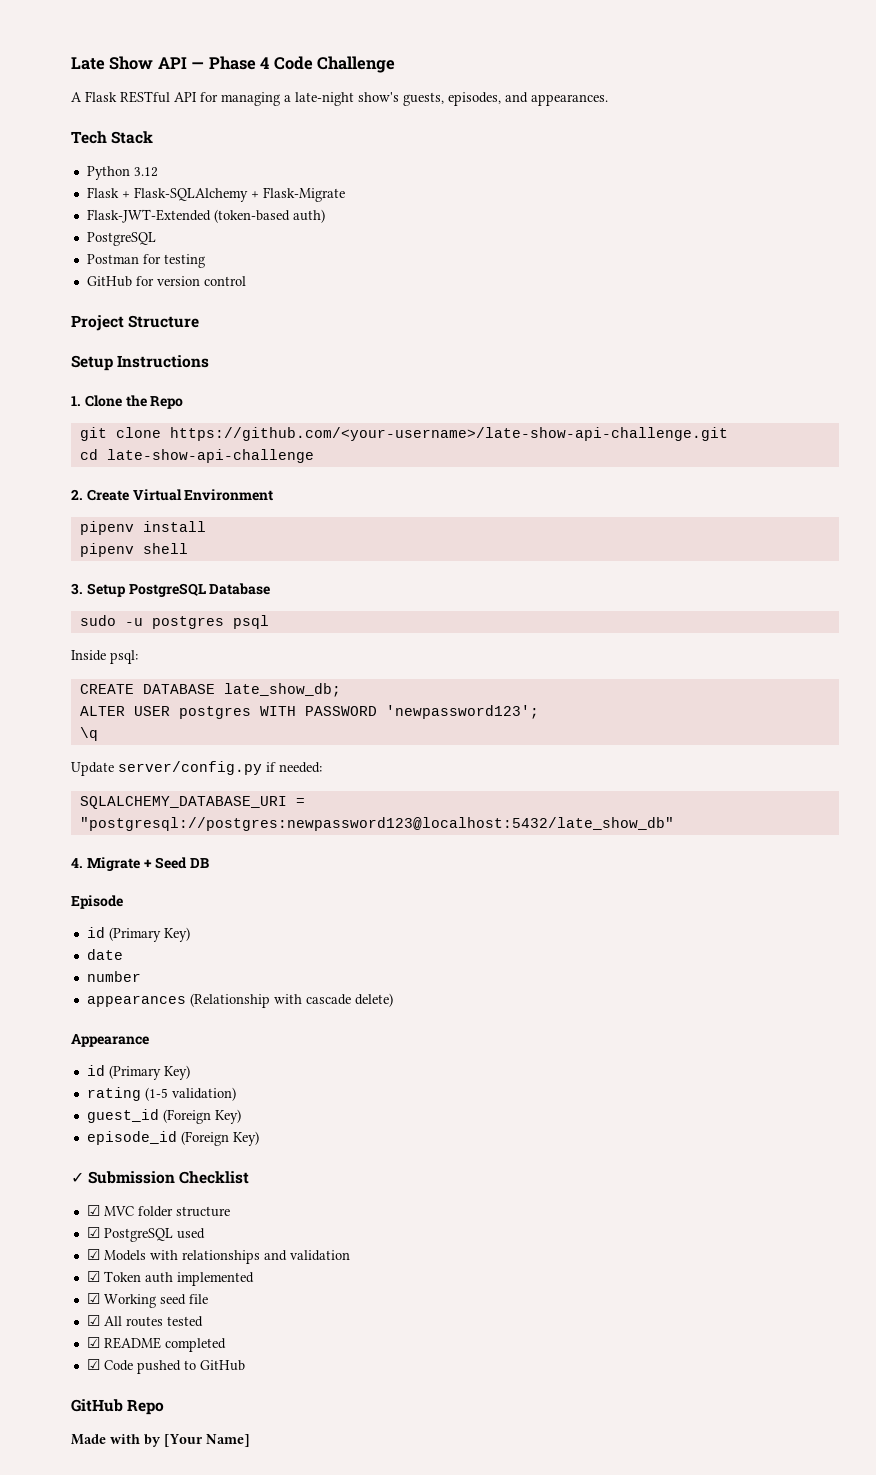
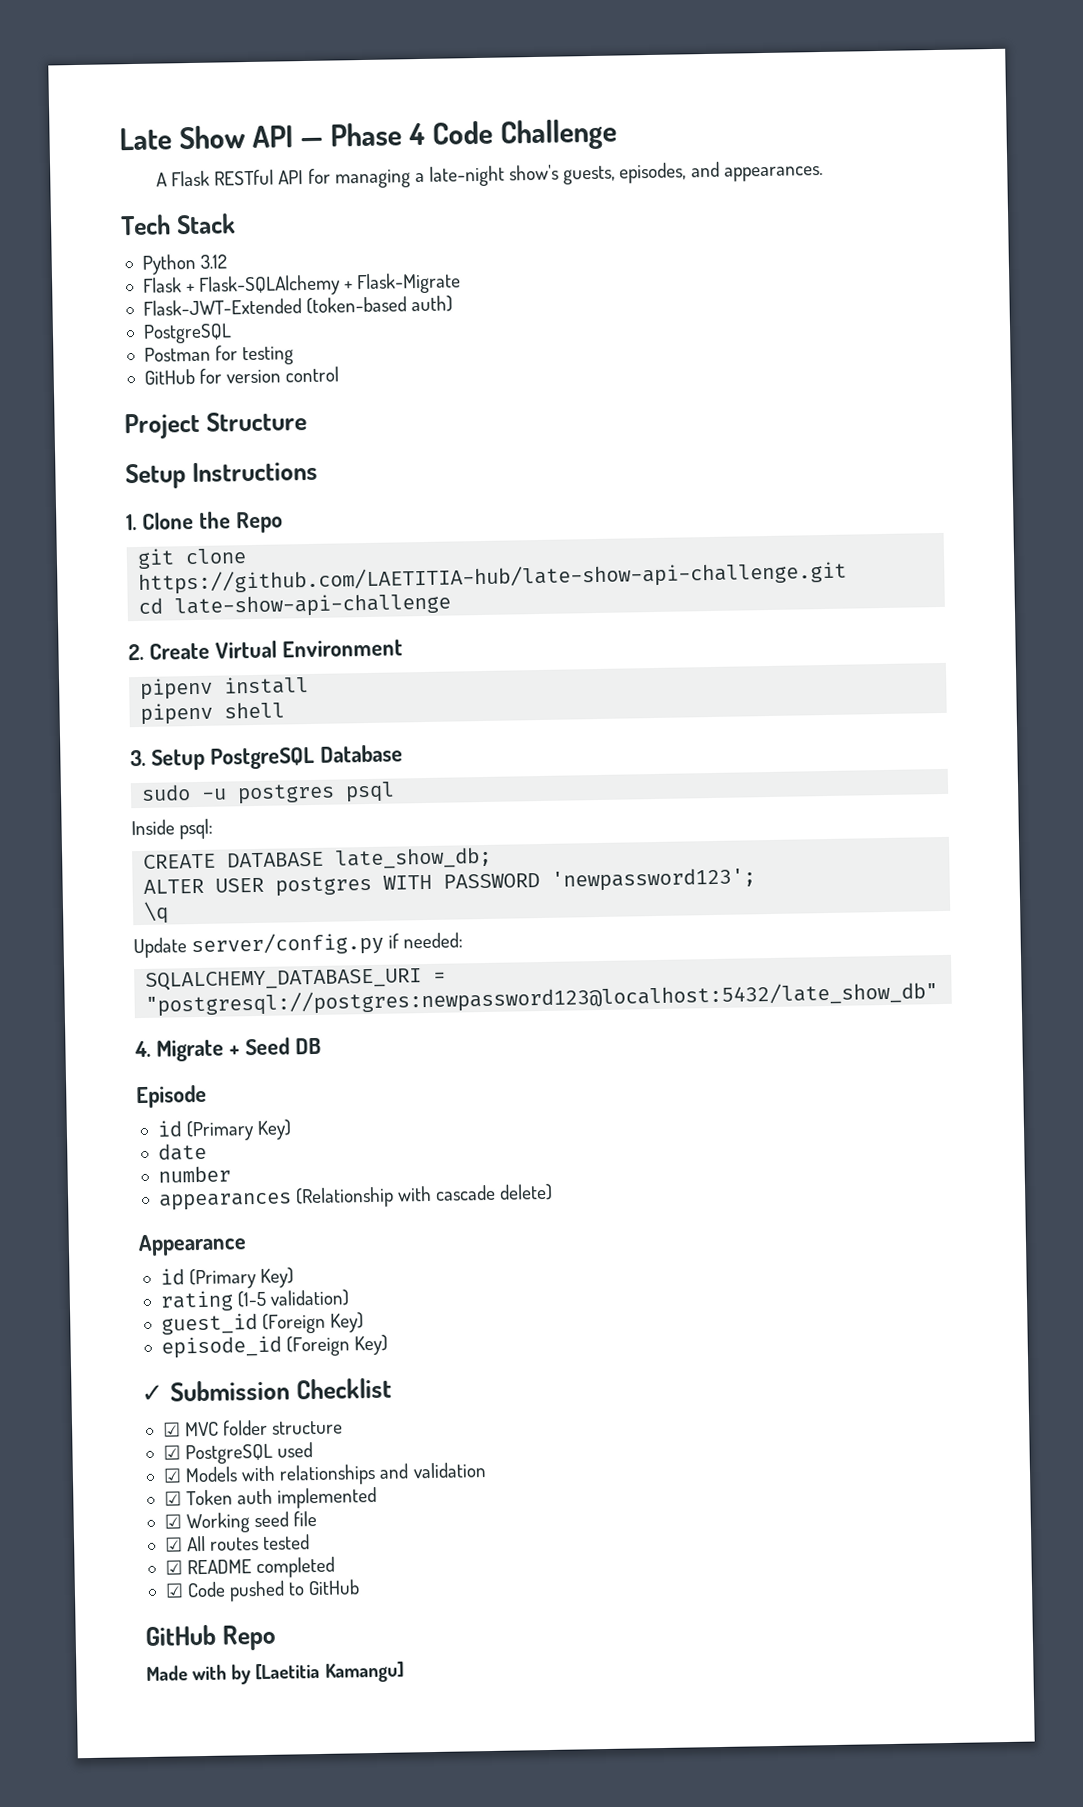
- git clone https://github.com/<your-username>/late-show-api-challenge.git
+ git clone https://github.com/LAETITIA-hub/late-show-api-challenge.git
- Made with by [Your Name]
+ Made with by [Laetitia Kamangu]

